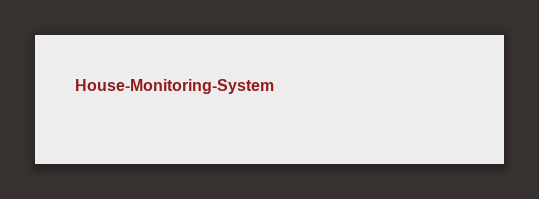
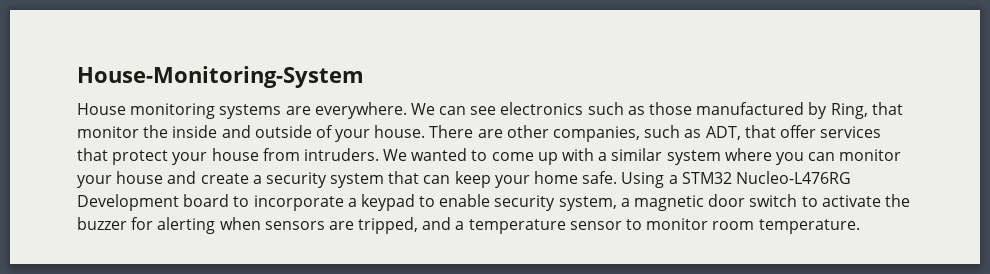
+ House monitoring systems are everywhere. We can see electronics such as those manufactured by Ring, that monitor the inside and outside of your house. There are other companies, such as ADT, that offer services that protect your house from intruders. We wanted to come up with a similar system where you can monitor your house and create a security system that can keep your home safe. Using a STM32 Nucleo-L476RG Development board to incorporate a keypad to enable security system, a magnetic door switch to activate the buzzer for alerting when sensors are tripped, and a temperature sensor to monitor room temperature.

